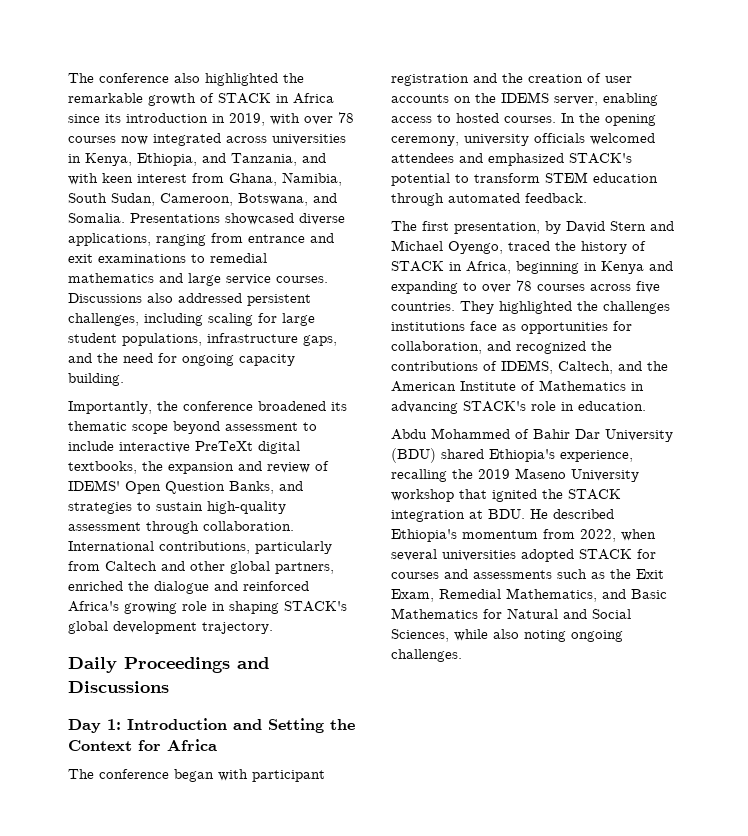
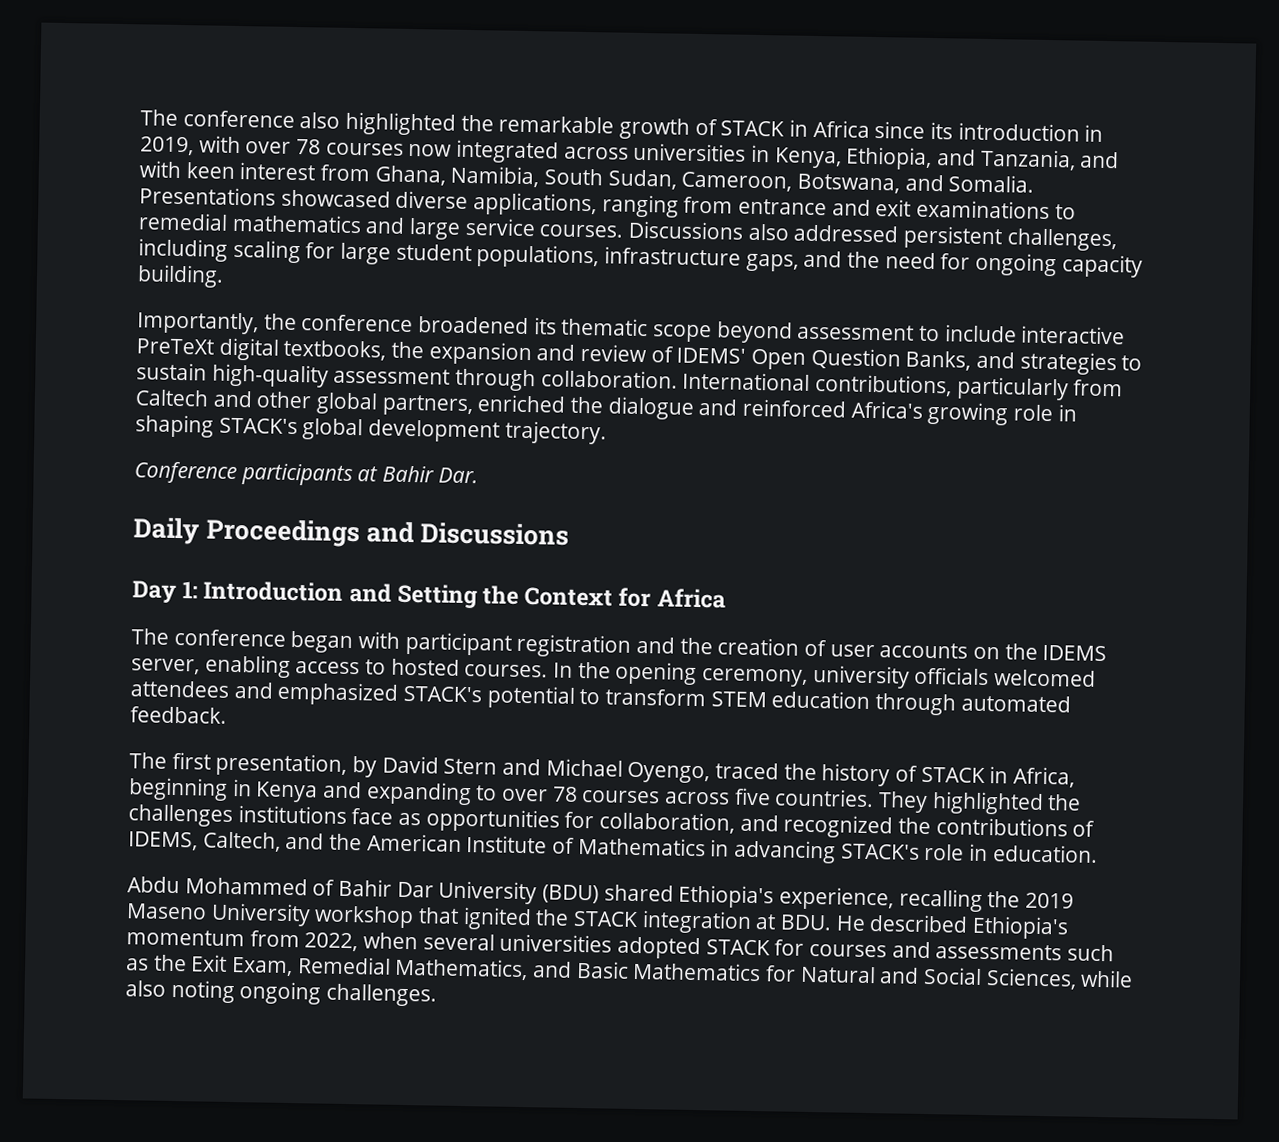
+ Conference participants at Bahir Dar.

